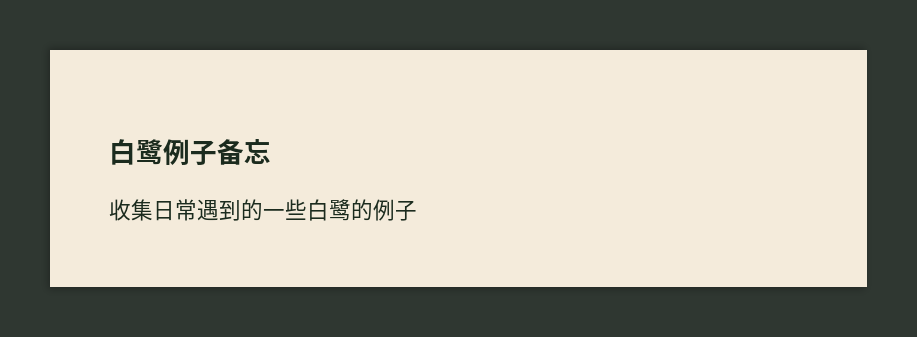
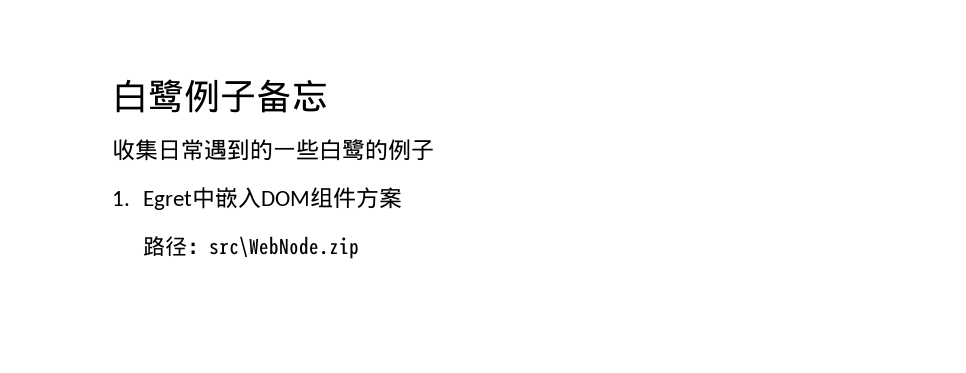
+ 1. Egret中嵌入DOM组件方案
+ 路径：src\WebNode.zip

